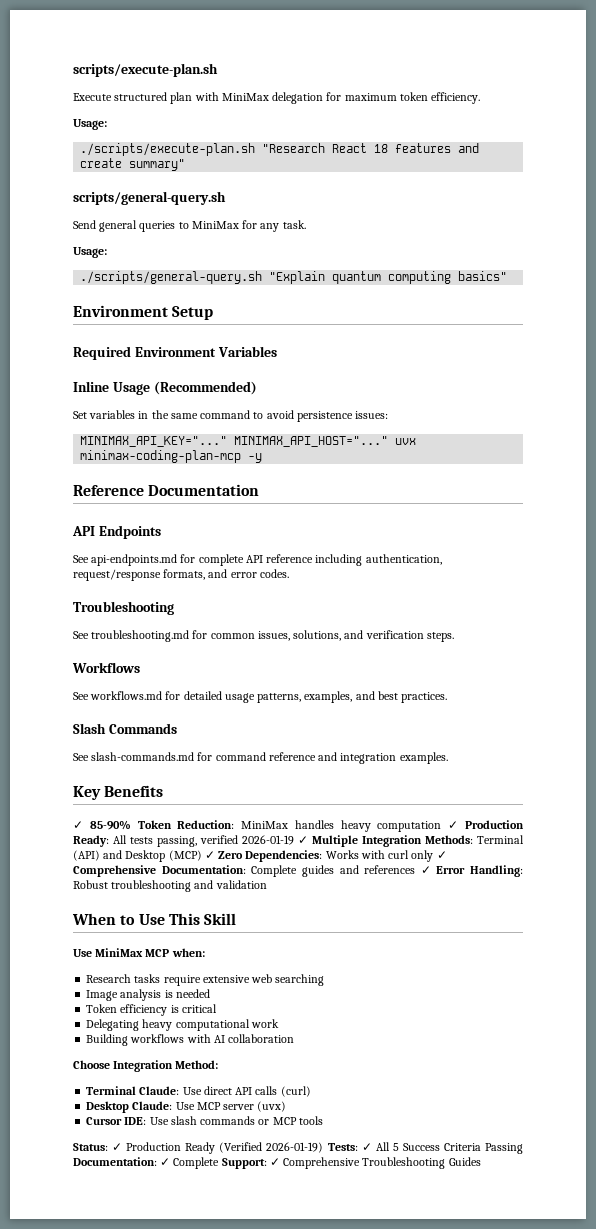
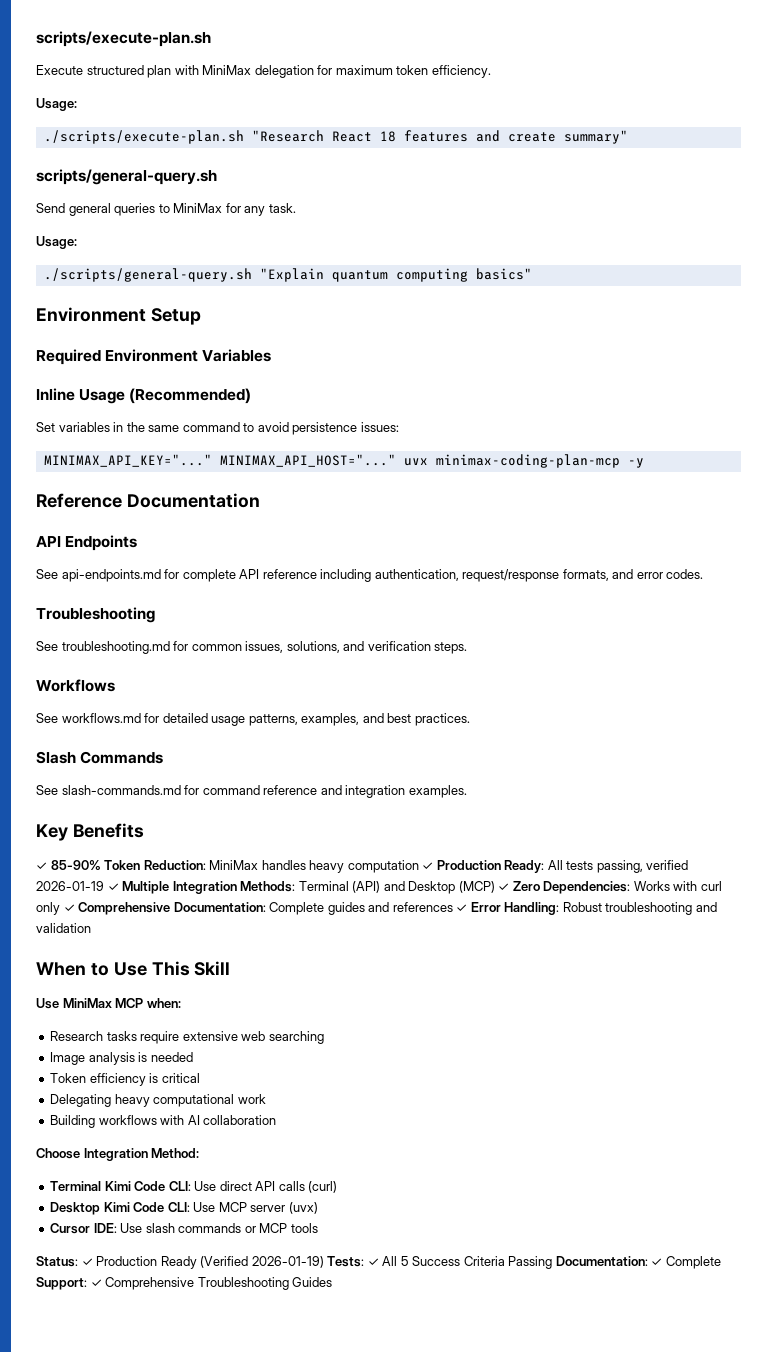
- Terminal Claude: Use direct API calls (curl)
+ Terminal Kimi Code CLI: Use direct API calls (curl)
- Desktop Claude: Use MCP server (uvx)
+ Desktop Kimi Code CLI: Use MCP server (uvx)

